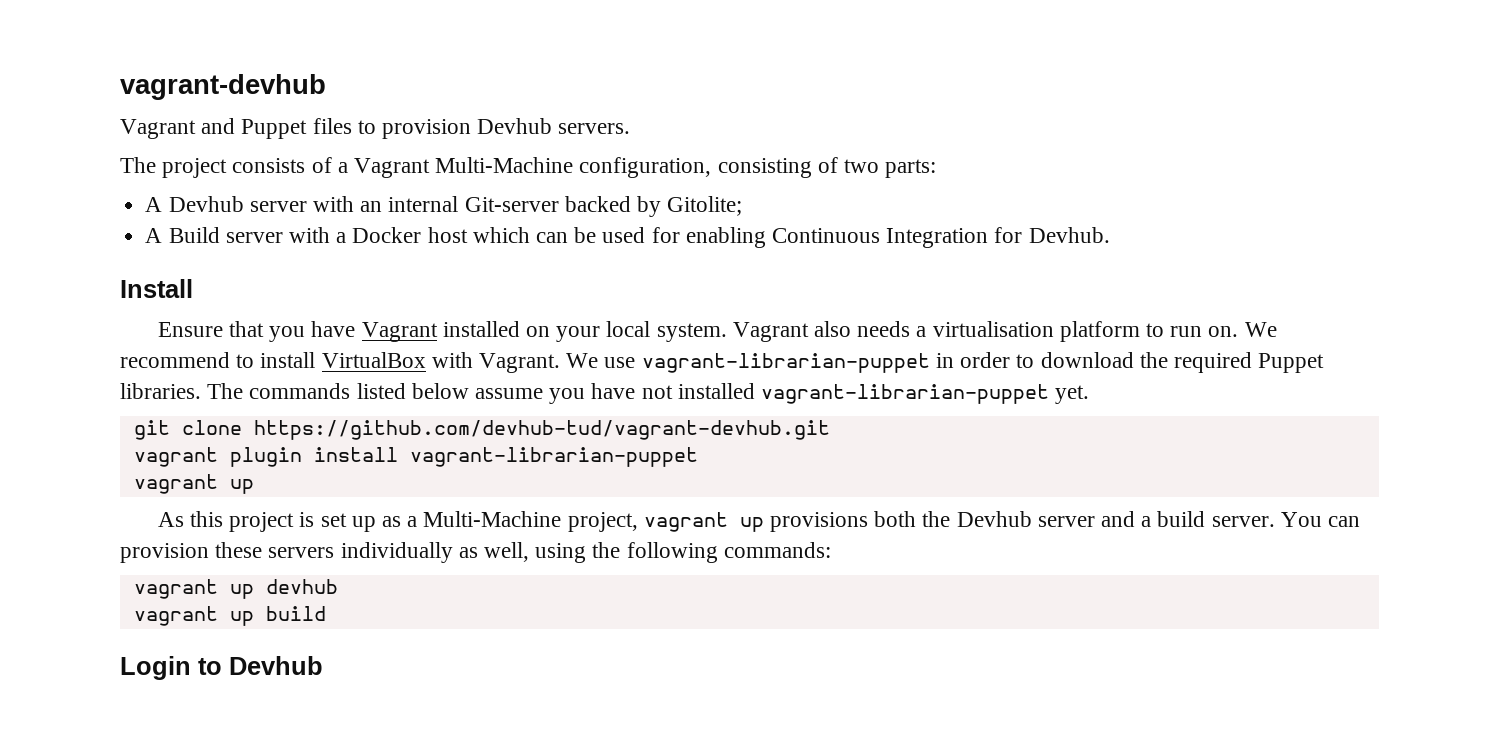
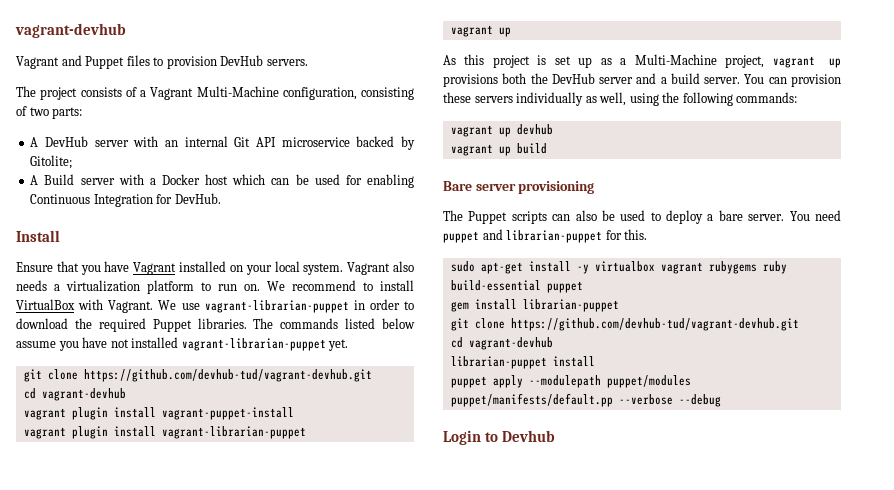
- Vagrant and Puppet files to provision Devhub servers.
+ Vagrant and Puppet files to provision DevHub servers.
- A Devhub server with an internal Git-server backed by Gitolite;
+ A DevHub server with an internal Git API microservice backed by Gitolite;
- A Build server with a Docker host which can be used for enabling Continuous Integration for Devhub.
+ A Build server with a Docker host which can be used for enabling Continuous Integration for DevHub.
- Vagrant also needs a virtualisation platform to run on.
+ Vagrant also needs a virtualization platform to run on.
  The commands listed below assume you have not installed vagrant-librarian-puppet yet.
  git clone https://github.com/devhub-tud/vagrant-devhub.git
+ cd vagrant-devhub
+ vagrant plugin install vagrant-puppet-install
- As this project is set up as a Multi-Machine project, vagrant up provisions both the Devhub server and a build server.
+ As this project is set up as a Multi-Machine project, vagrant up provisions both the DevHub server and a build server.
+ Bare server provisioning
+ The Puppet scripts can also be used to deploy a bare server. You need puppet and librarian-puppet for this.
+ sudo apt-get install -y virtualbox vagrant rubygems ruby build-essential puppet
+ gem install librarian-puppet
+ git clone https://github.com/devhub-tud/vagrant-devhub.git
+ cd vagrant-devhub
+ librarian-puppet install
+ puppet apply --modulepath puppet/modules puppet/manifests/default.pp --verbose --debug

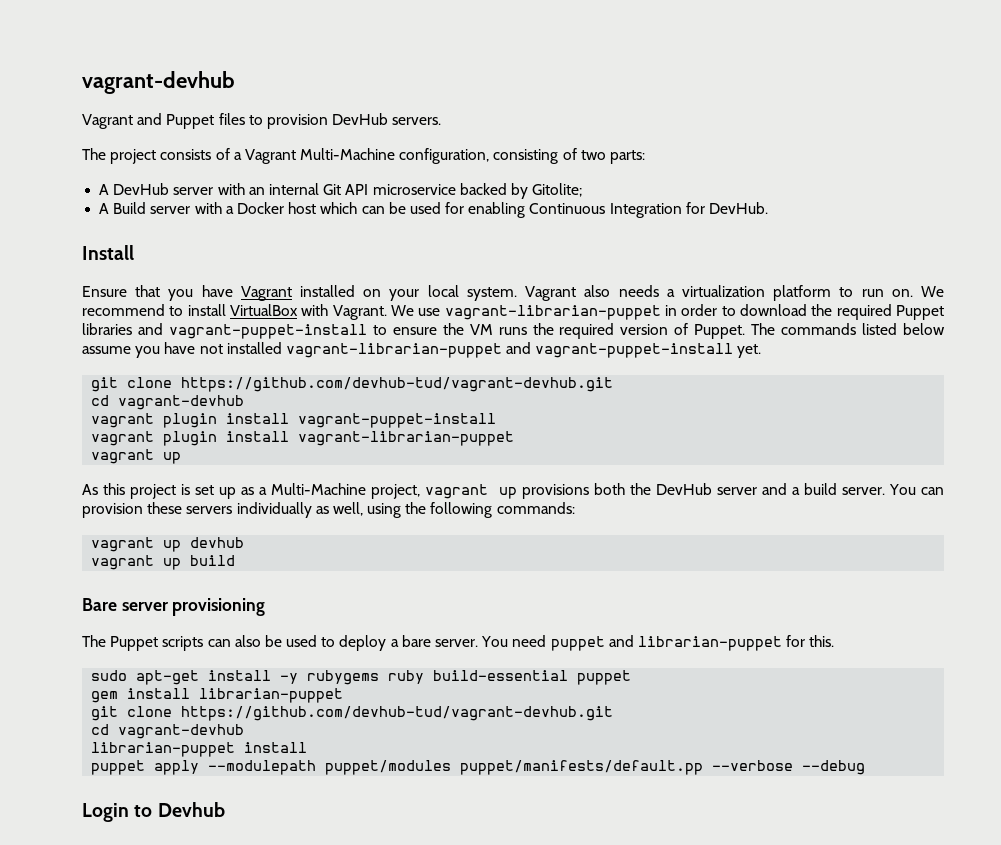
- We use vagrant-librarian-puppet in order to download the required Puppet libraries.
+ We use vagrant-librarian-puppet in order to download the required Puppet libraries and vagrant-puppet-install to ensure the VM runs the required version of Puppet.
- The commands listed below assume you have not installed vagrant-librarian-puppet yet.
+ The commands listed below assume you have not installed vagrant-librarian-puppet and vagrant-puppet-install yet.
- sudo apt-get install -y virtualbox vagrant rubygems ruby build-essential puppet
+ sudo apt-get install -y rubygems ruby build-essential puppet

